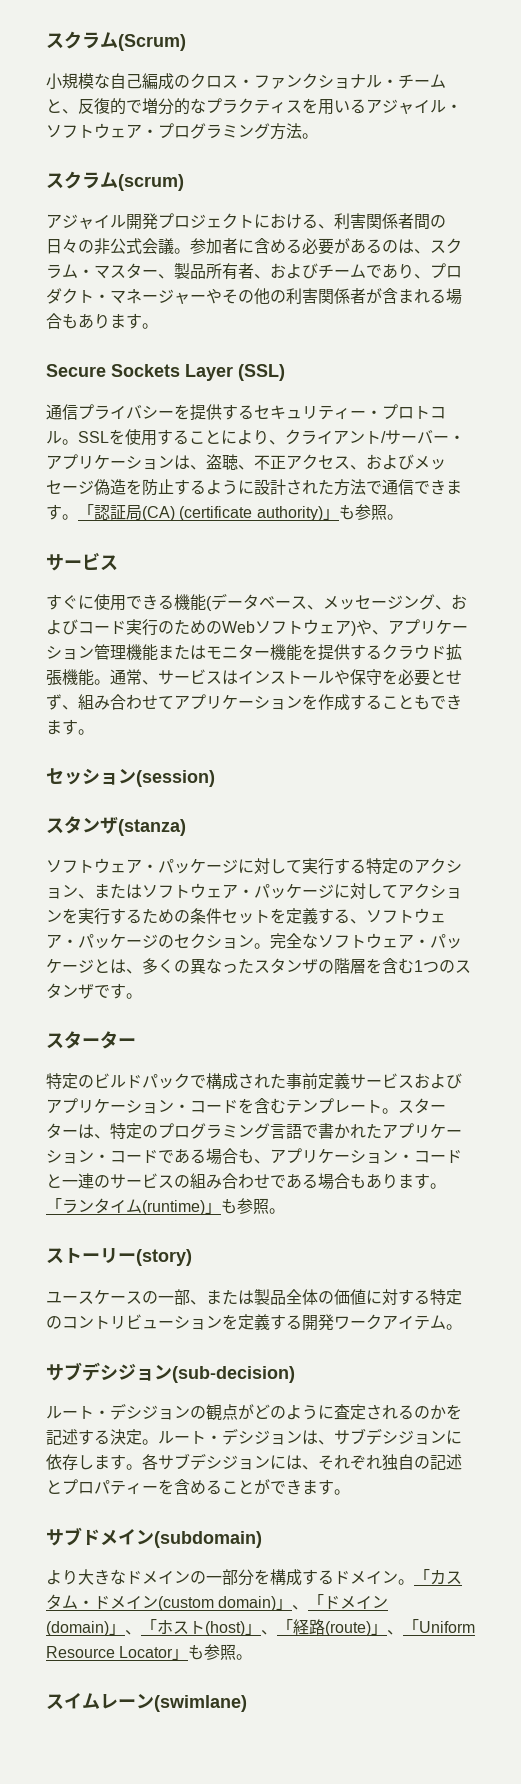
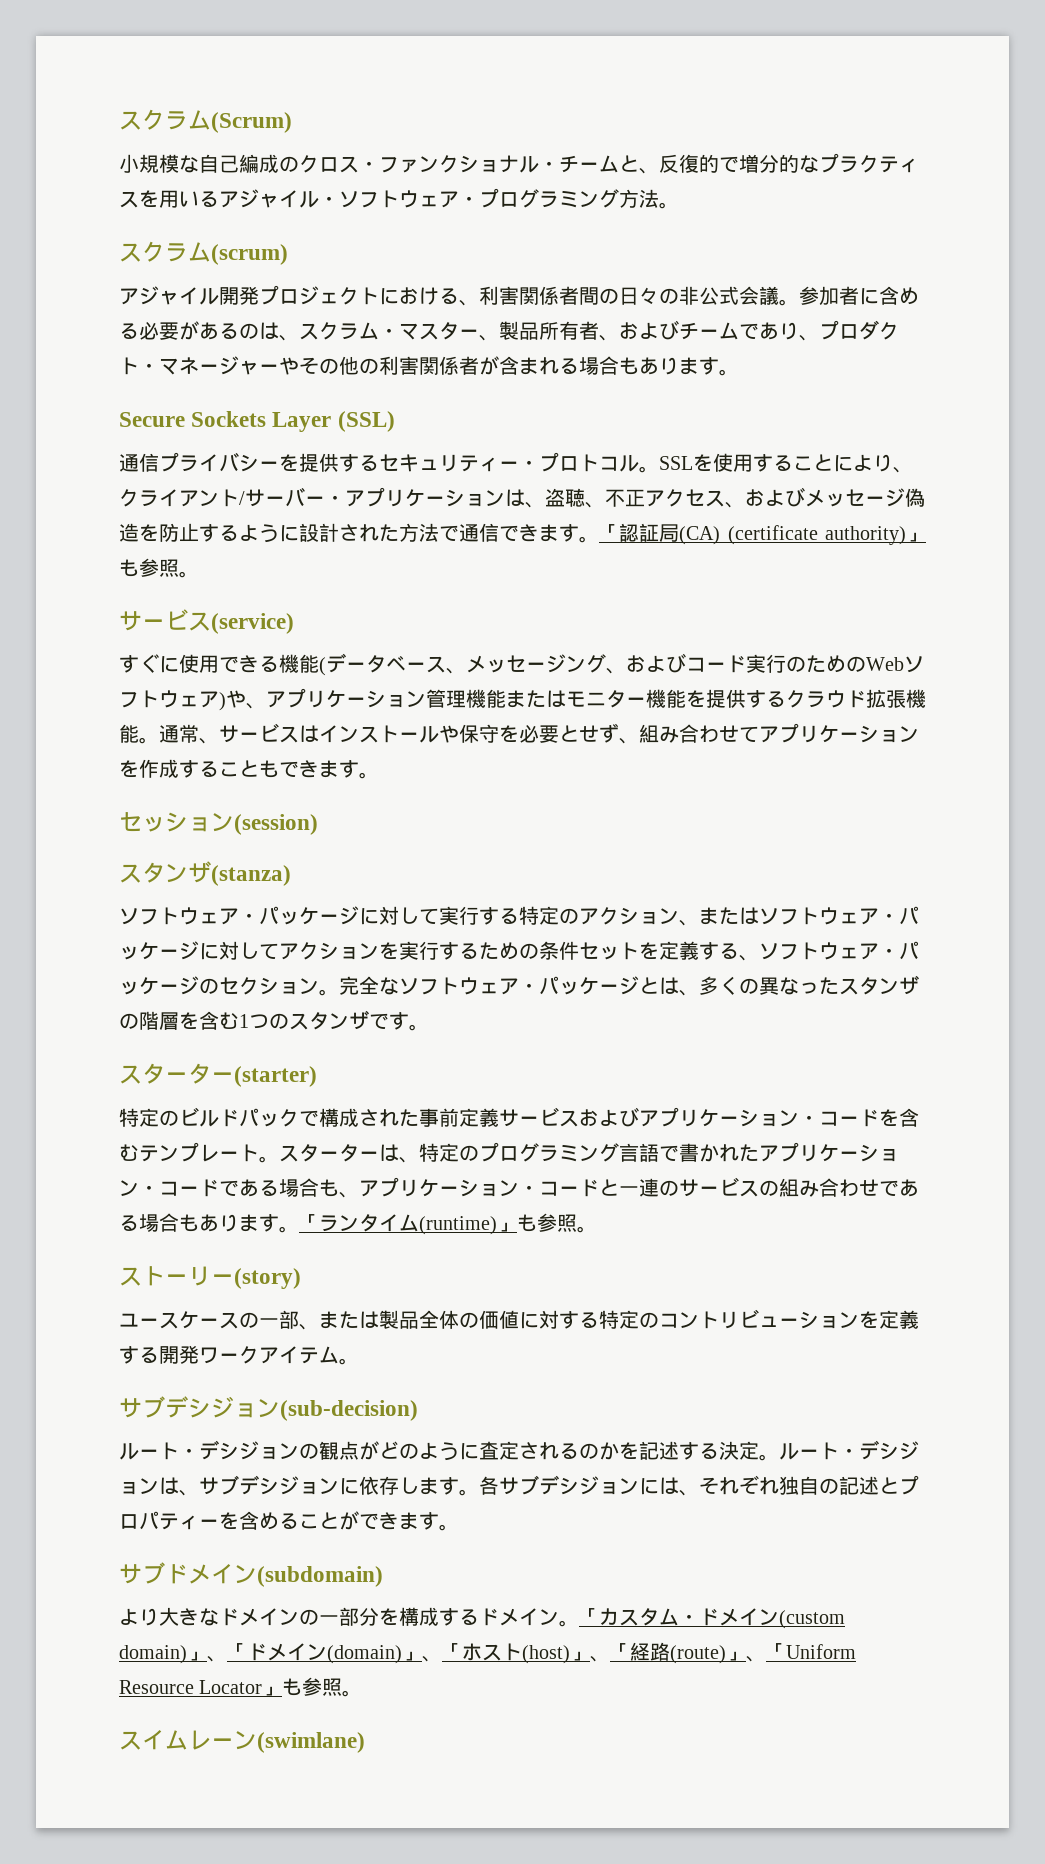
  「認証局(CA) (certificate authority)」も参照。
- サービス
+ サービス(service)
  完全なソフトウェア・パッケージとは、多くの異なったスタンザの階層を含む1つのスタンザです。
- スターター
+ スターター(starter)

